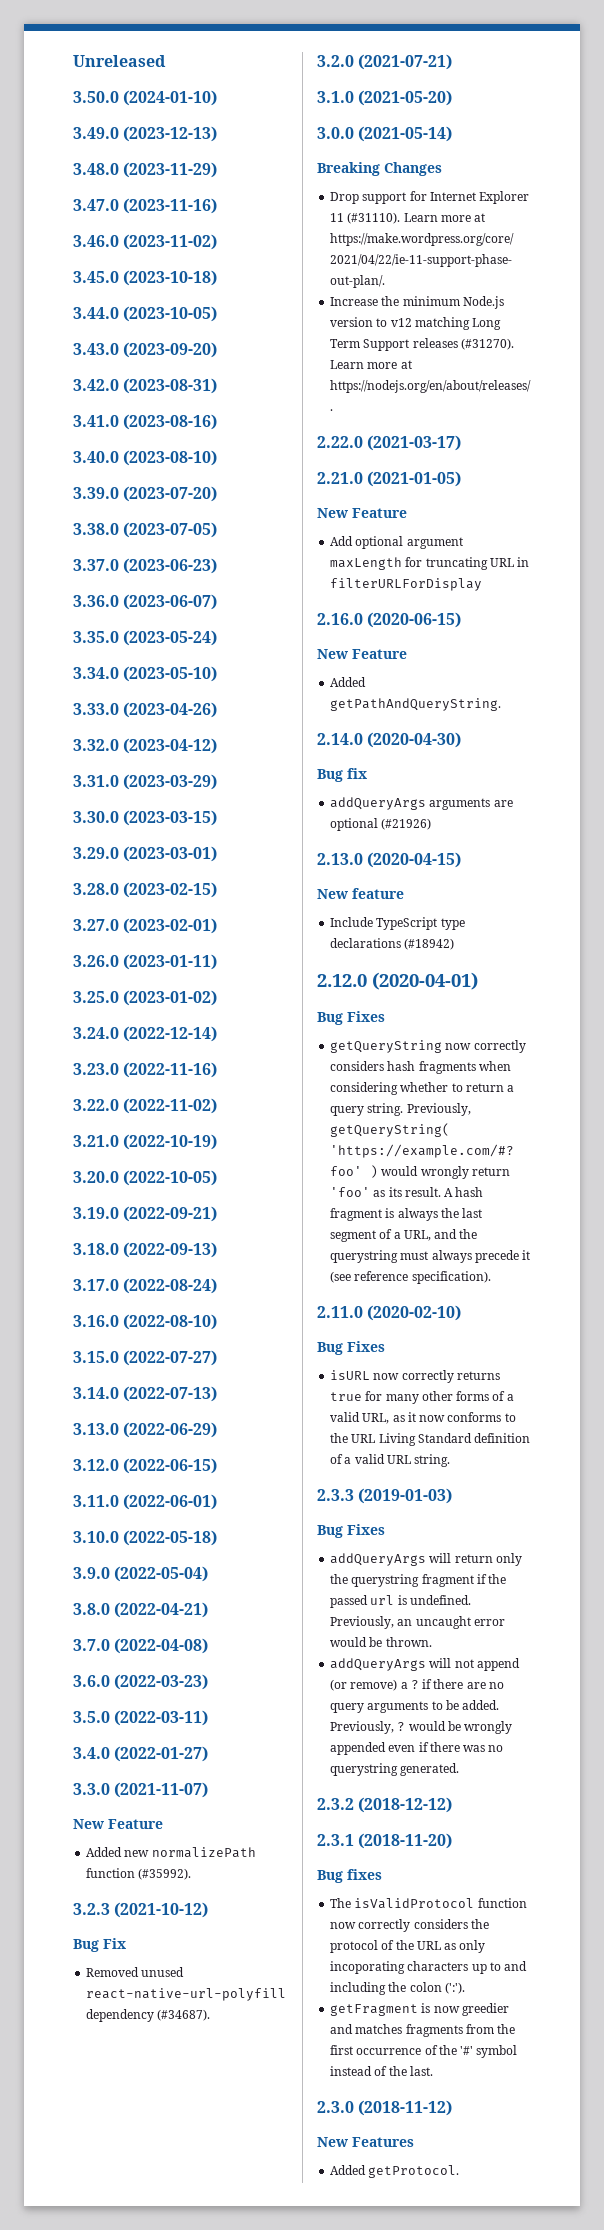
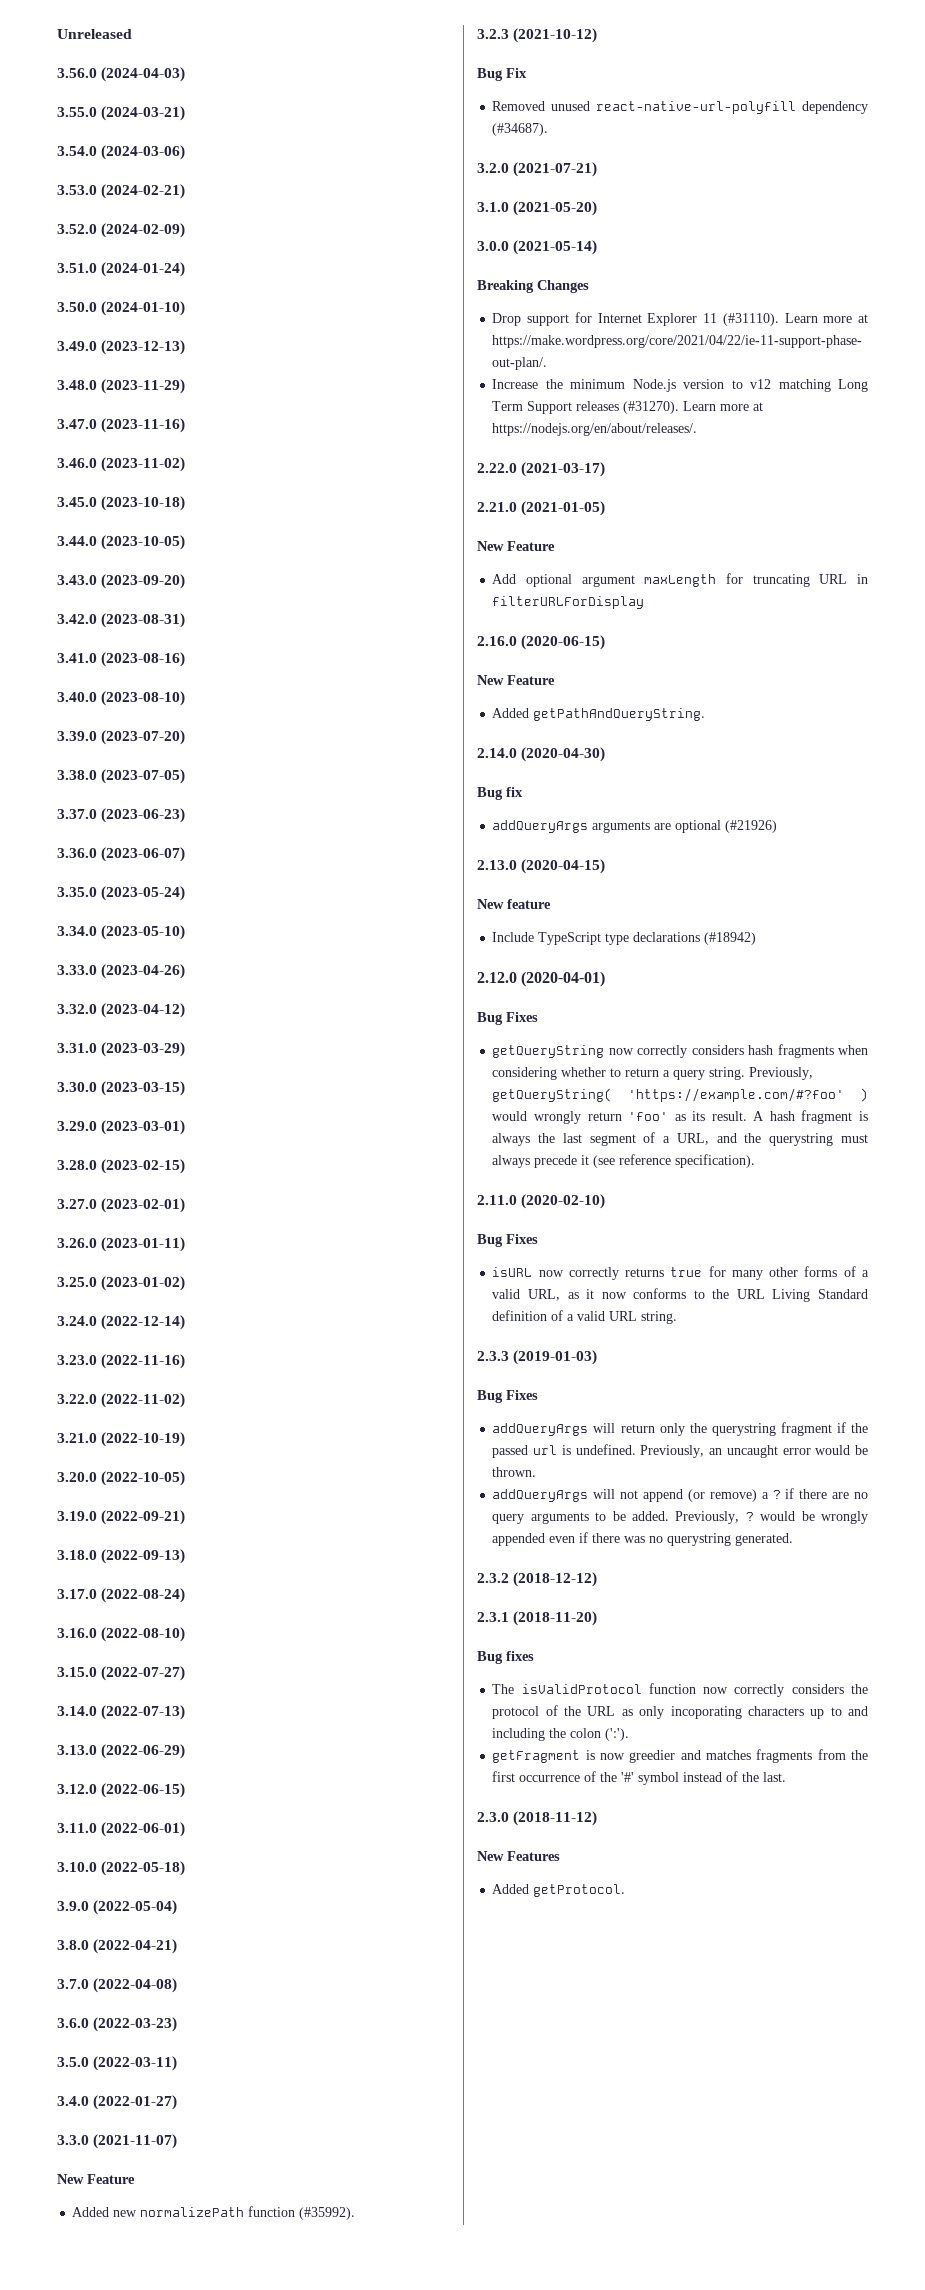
+ 3.56.0 (2024-04-03)
+ 3.55.0 (2024-03-21)
+ 3.54.0 (2024-03-06)
+ 3.53.0 (2024-02-21)
+ 3.52.0 (2024-02-09)
+ 3.51.0 (2024-01-24)

